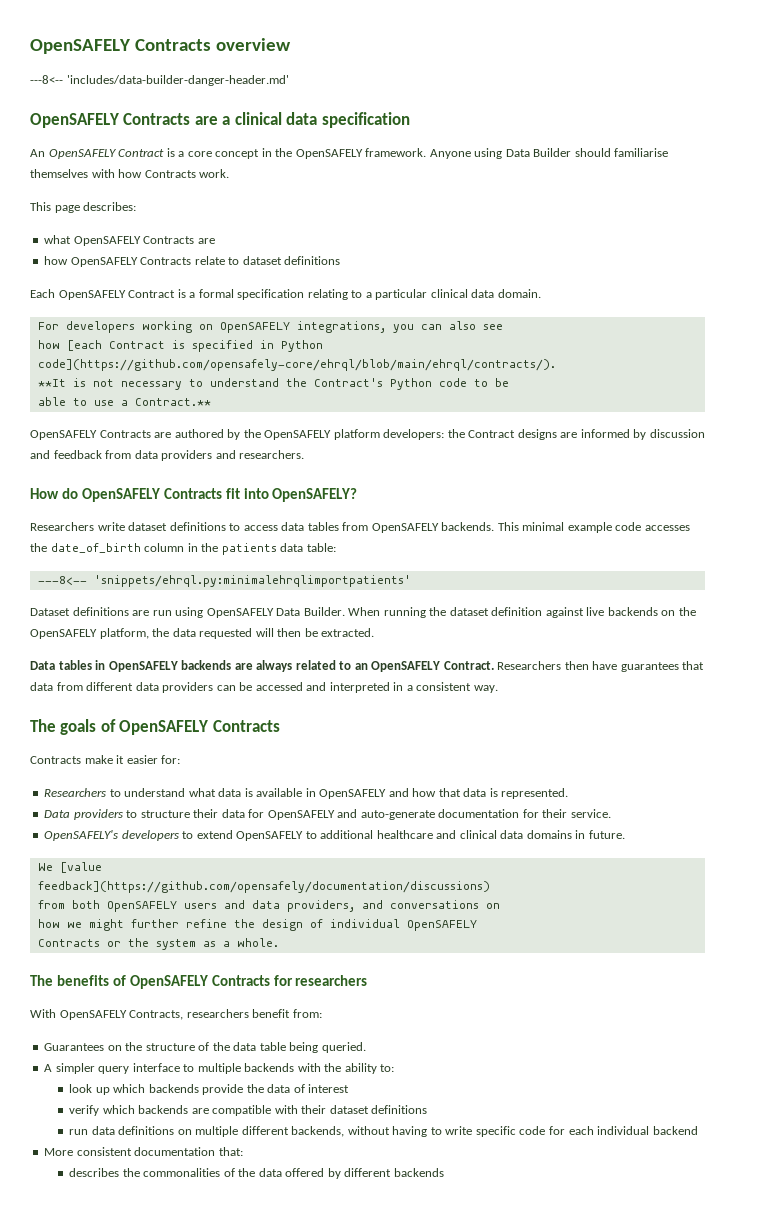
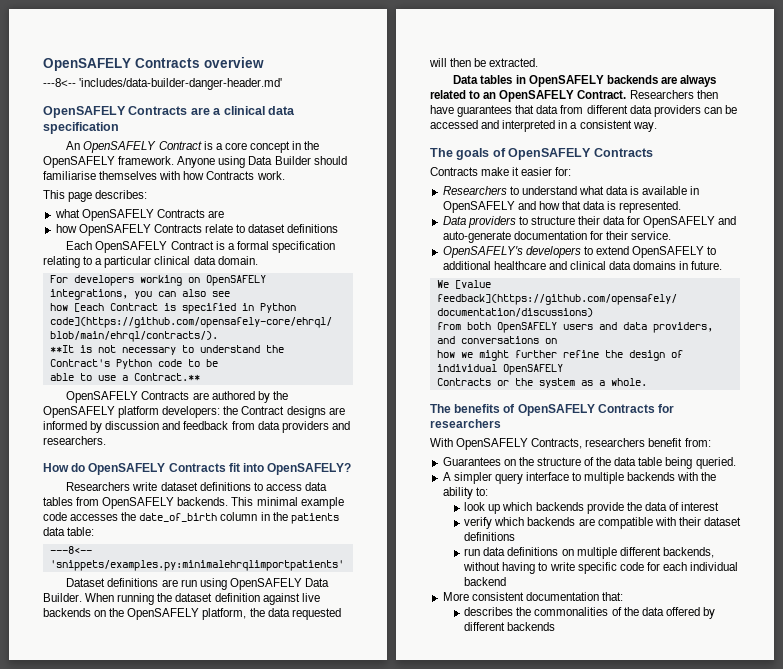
- ---8<-- 'snippets/ehrql.py:minimalehrqlimportpatients'
+ ---8<-- 'snippets/examples.py:minimalehrqlimportpatients'

